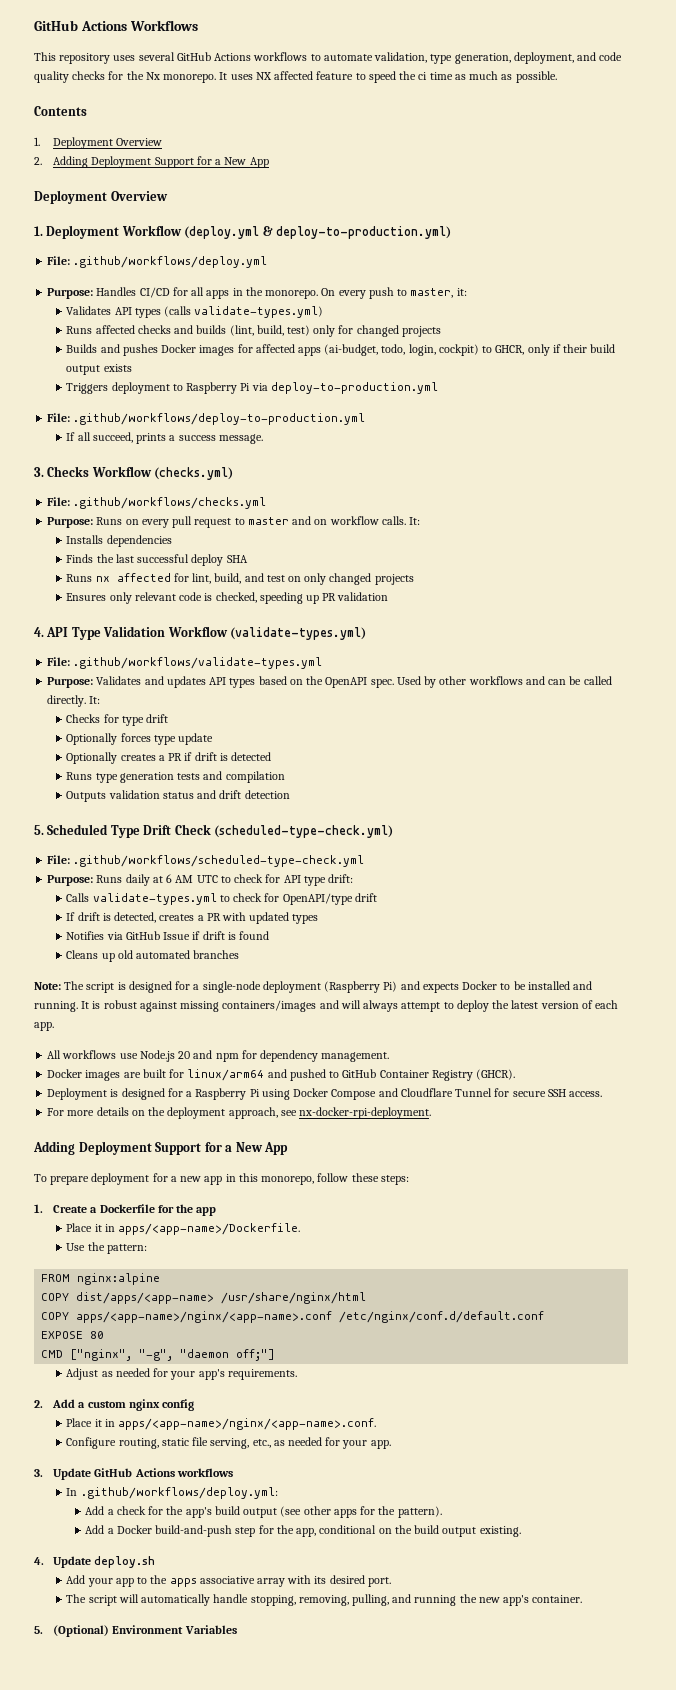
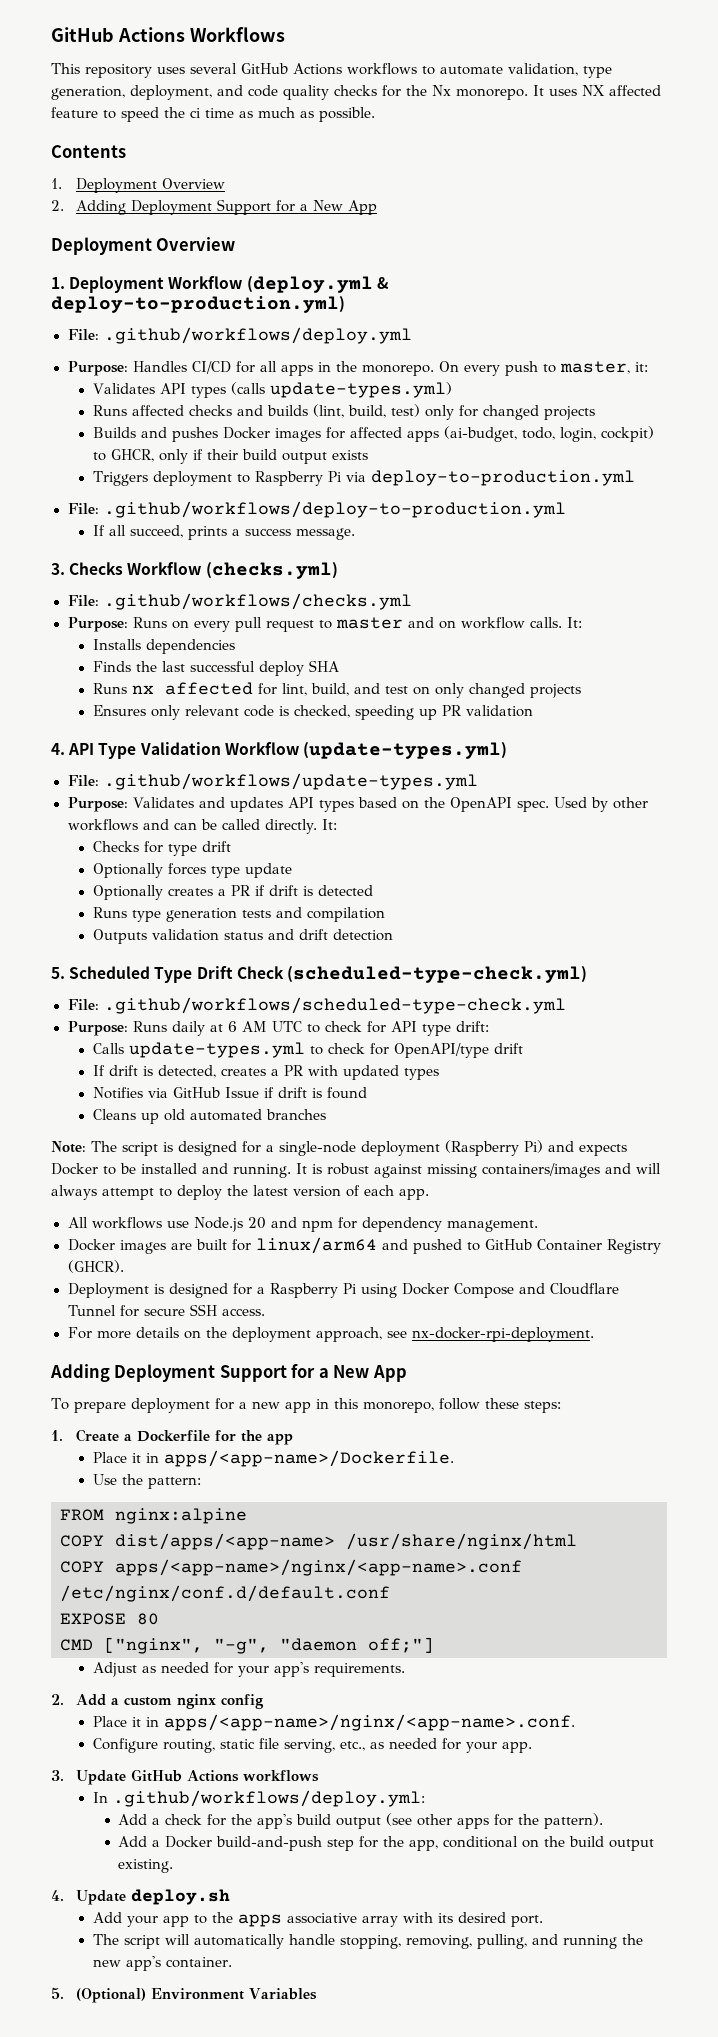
- Validates API types (calls validate-types.yml)
+ Validates API types (calls update-types.yml)
- 4. API Type Validation Workflow (validate-types.yml)
- File: .github/workflows/validate-types.yml
+ 4. API Type Validation Workflow (update-types.yml)
+ File: .github/workflows/update-types.yml
- Calls validate-types.yml to check for OpenAPI/type drift
+ Calls update-types.yml to check for OpenAPI/type drift

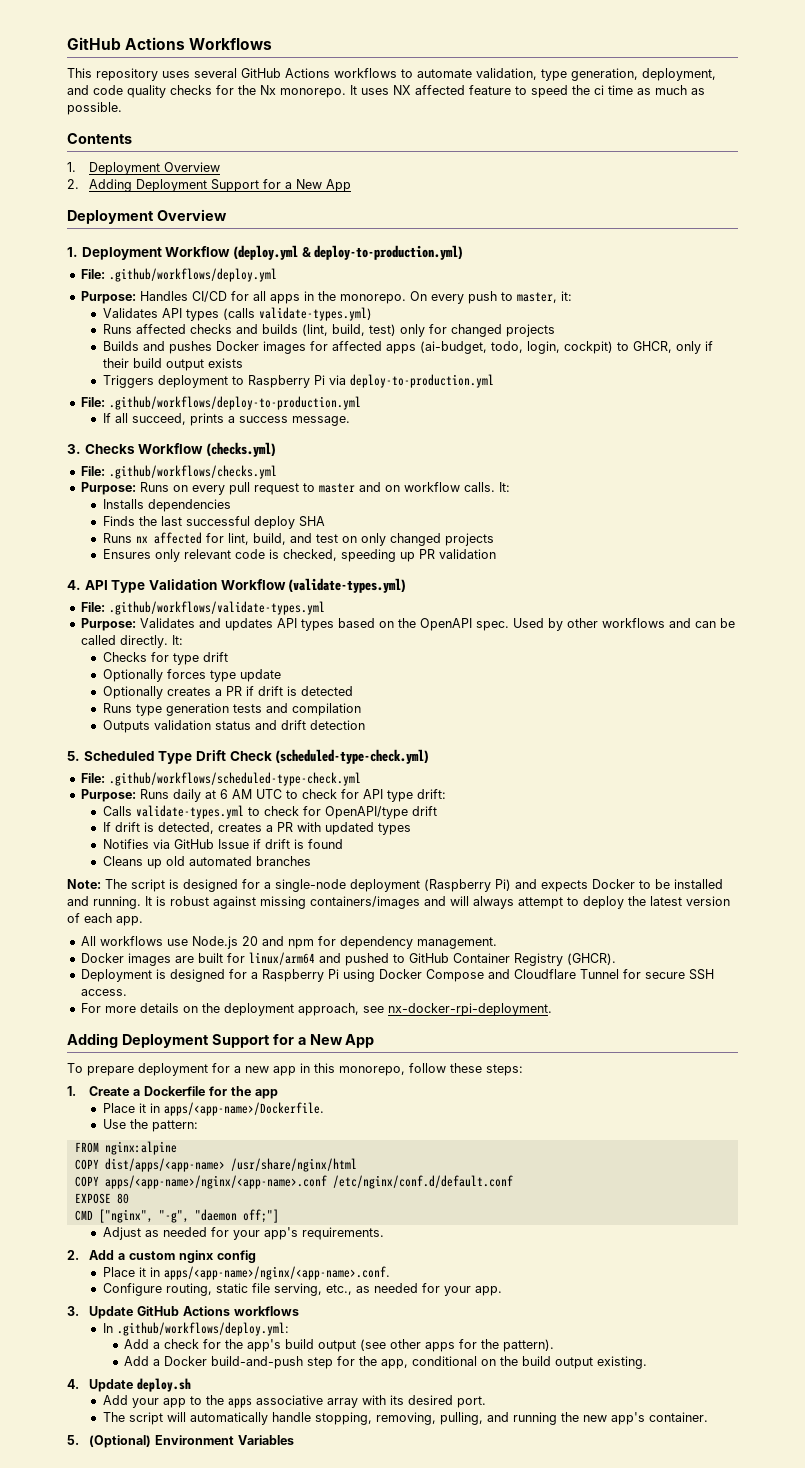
- Validates API types (calls update-types.yml)
+ Validates API types (calls validate-types.yml)
- 4. API Type Validation Workflow (update-types.yml)
- File: .github/workflows/update-types.yml
+ 4. API Type Validation Workflow (validate-types.yml)
+ File: .github/workflows/validate-types.yml
- Calls update-types.yml to check for OpenAPI/type drift
+ Calls validate-types.yml to check for OpenAPI/type drift

